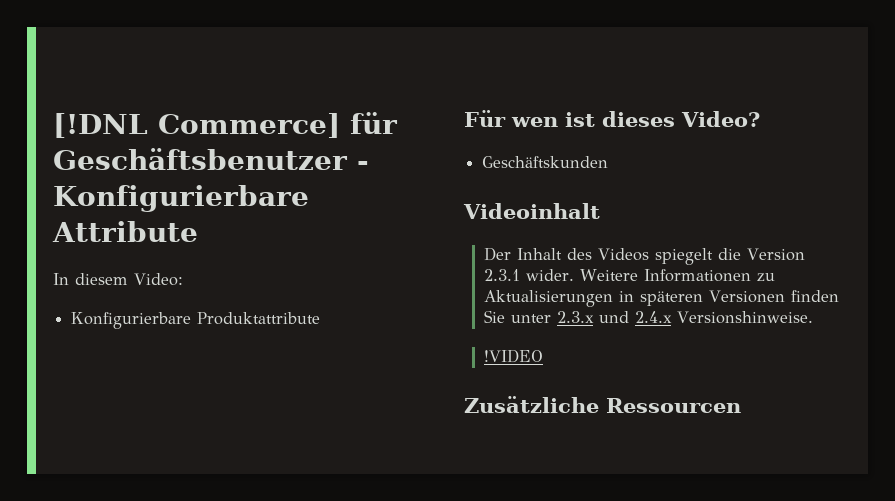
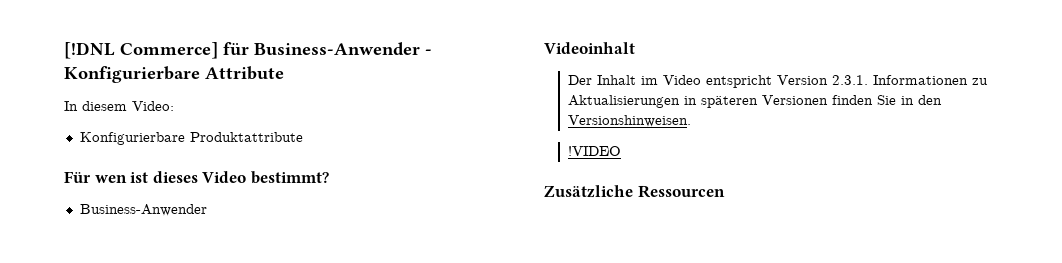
- [!DNL Commerce] für Geschäftsbenutzer - Konfigurierbare Attribute
+ [!DNL Commerce] für Business-Anwender - Konfigurierbare Attribute
- Für wen ist dieses Video?
- Geschäftskunden
+ Für wen ist dieses Video bestimmt?
+ Business-Anwender
- Der Inhalt des Videos spiegelt die Version 2.3.1 wider. Weitere Informationen zu Aktualisierungen in späteren Versionen finden Sie unter 2.3.x und 2.4.x Versionshinweise.
+ Der Inhalt im Video entspricht Version 2.3.1. Informationen zu Aktualisierungen in späteren Versionen finden Sie in den Versionshinweisen.

